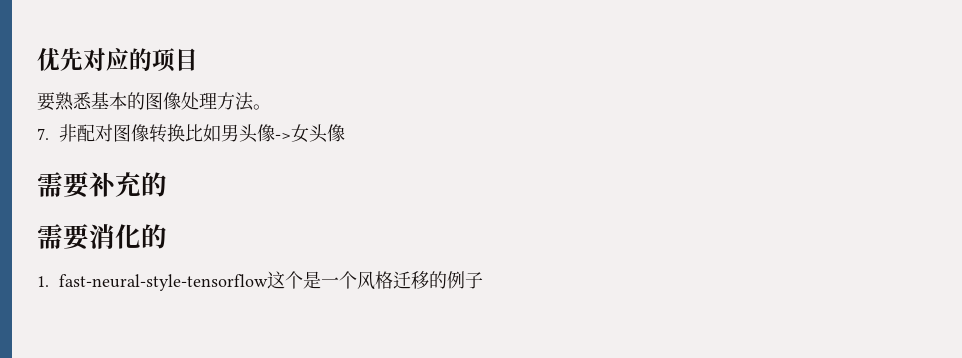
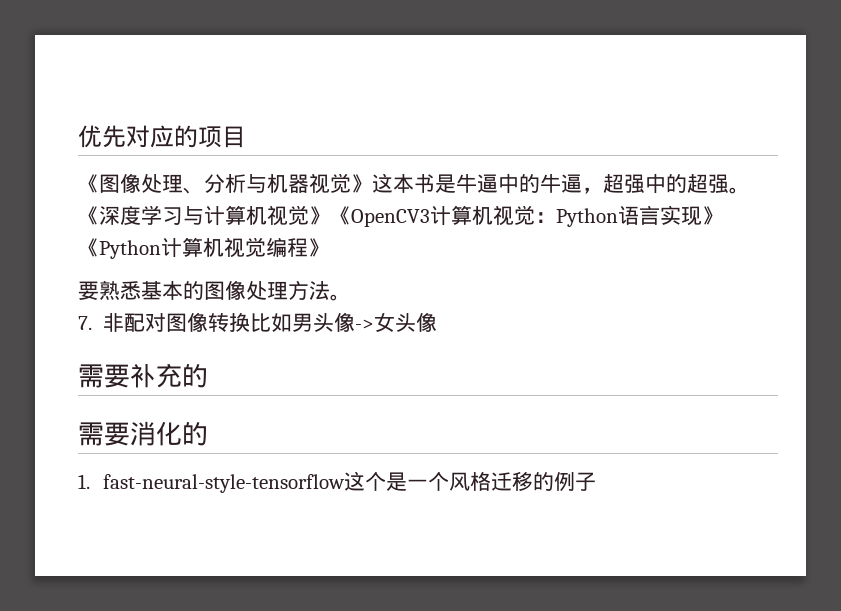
+ 《图像处理、分析与机器视觉》这本书是牛逼中的牛逼，超强中的超强。《深度学习与计算机视觉》《OpenCV3计算机视觉：Python语言实现》《Python计算机视觉编程》

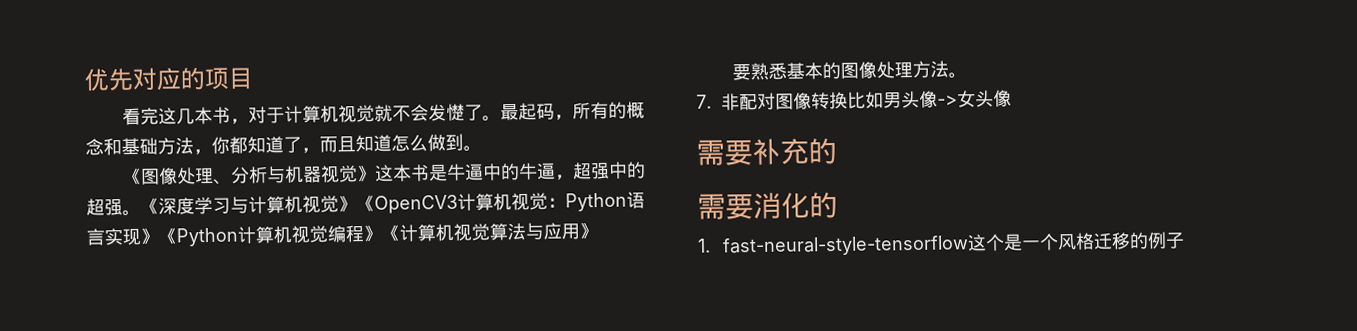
+ 看完这几本书，对于计算机视觉就不会发憷了。最起码，所有的概念和基础方法，你都知道了，而且知道怎么做到。
- 《深度学习与计算机视觉》《OpenCV3计算机视觉：Python语言实现》《Python计算机视觉编程》
+ 《深度学习与计算机视觉》《OpenCV3计算机视觉：Python语言实现》《Python计算机视觉编程》《计算机视觉算法与应用》

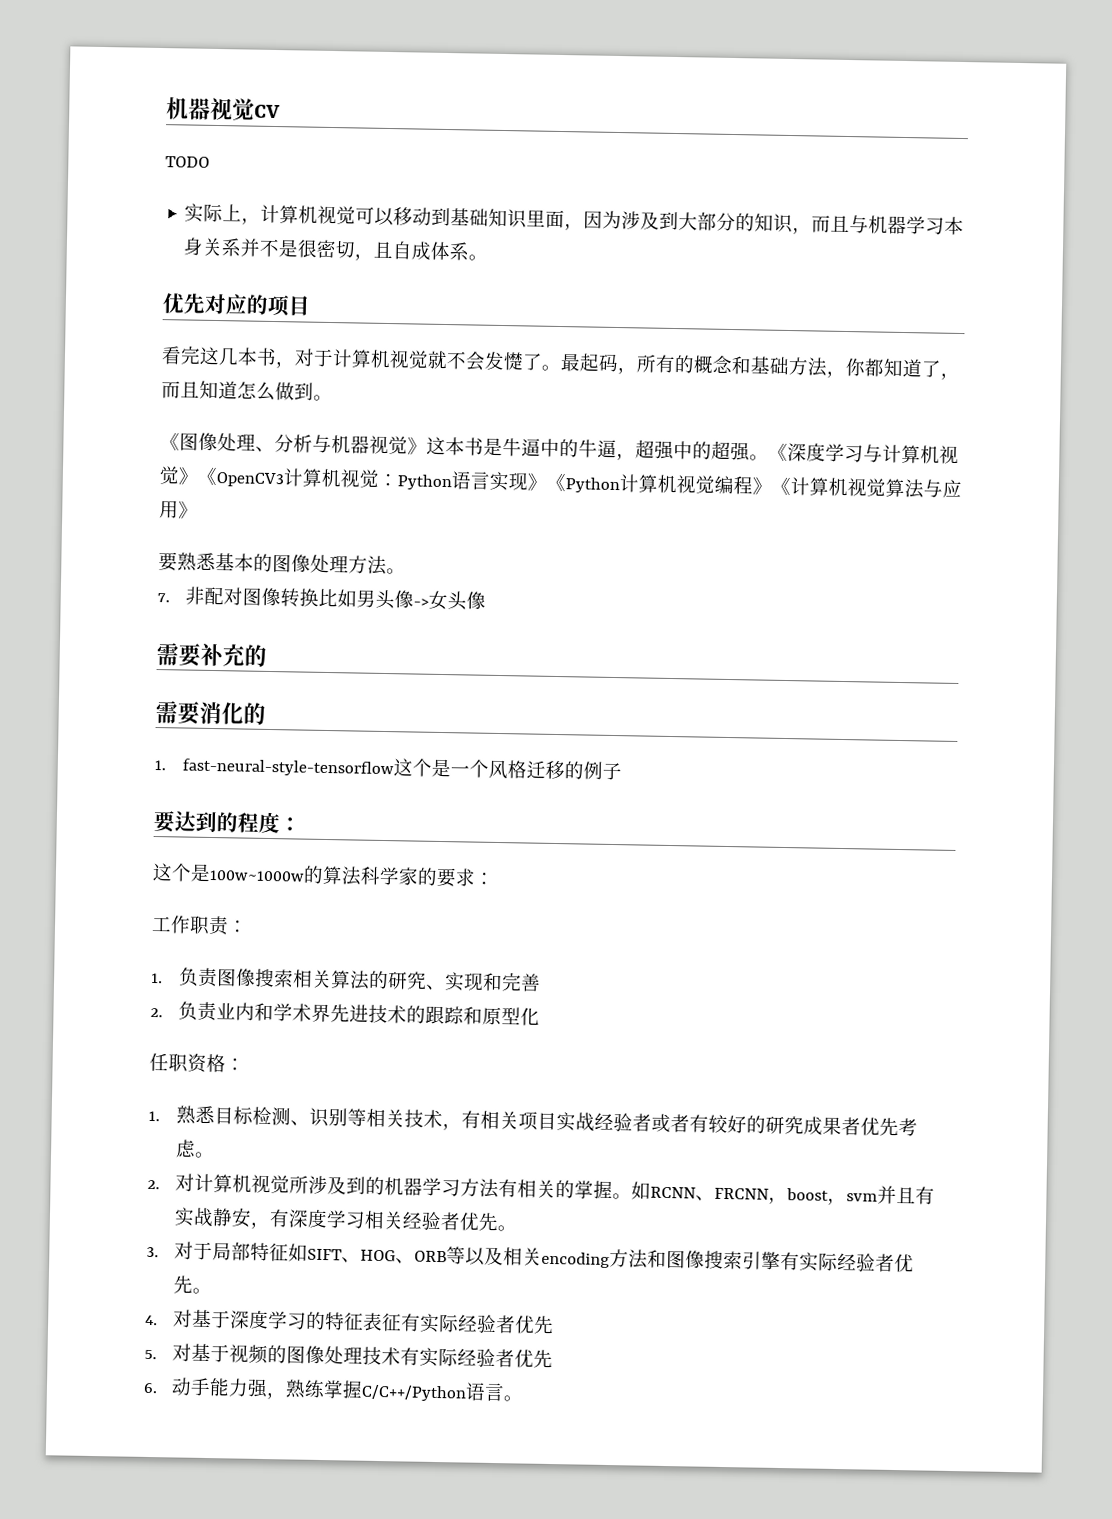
+ 机器视觉CV
+ TODO
+ 实际上，计算机视觉可以移动到基础知识里面，因为涉及到大部分的知识，而且与机器学习本身关系并不是很密切，且自成体系。
+ 要达到的程度：
+ 这个是100w~1000w的算法科学家的要求：
+ 工作职责：
+ 1.负责图像搜索相关算法的研究、实现和完善
+ 2.负责业内和学术界先进技术的跟踪和原型化
+ 任职资格：
+ 1.熟悉目标检测、识别等相关技术，有相关项目实战经验者或者有较好的研究成果者优先考虑。
+ 2.对计算机视觉所涉及到的机器学习方法有相关的掌握。如RCNN、FRCNN，boost，svm并且有实战静安，有深度学习相关经验者优先。
+ 3.对于局部特征如SIFT、HOG、ORB等以及相关encoding方法和图像搜索引擎有实际经验者优先。
+ 4.对基于深度学习的特征表征有实际经验者优先
+ 5.对基于视频的图像处理技术有实际经验者优先
+ 6.动手能力强，熟练掌握C/C++/Python语言。

